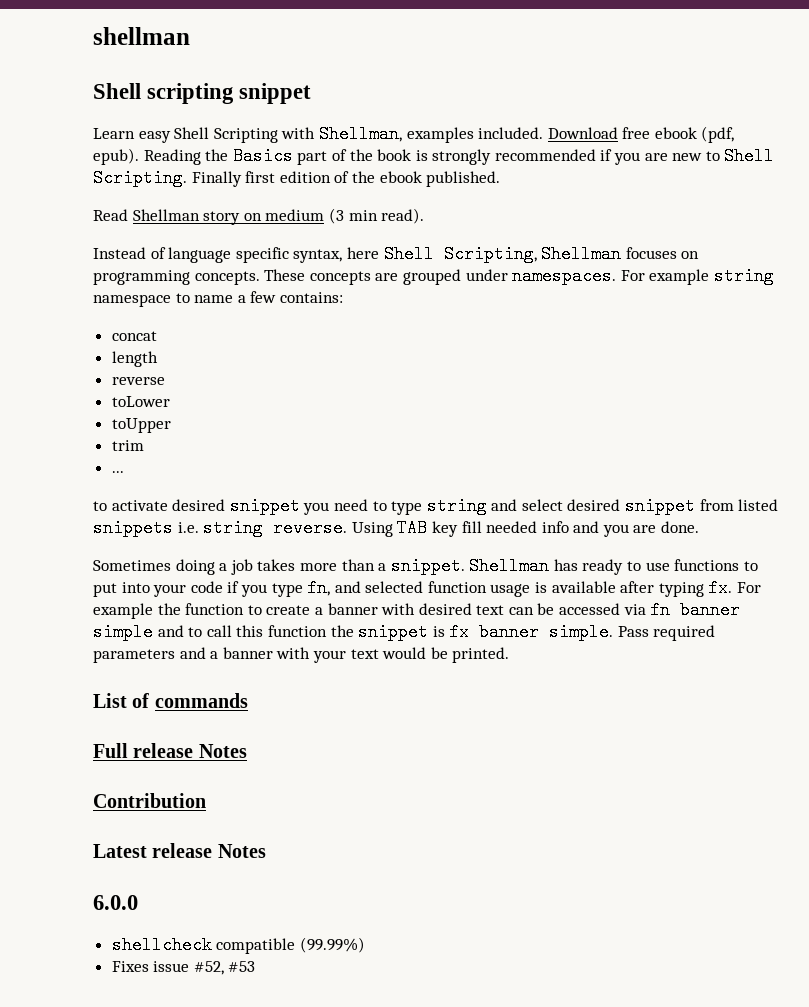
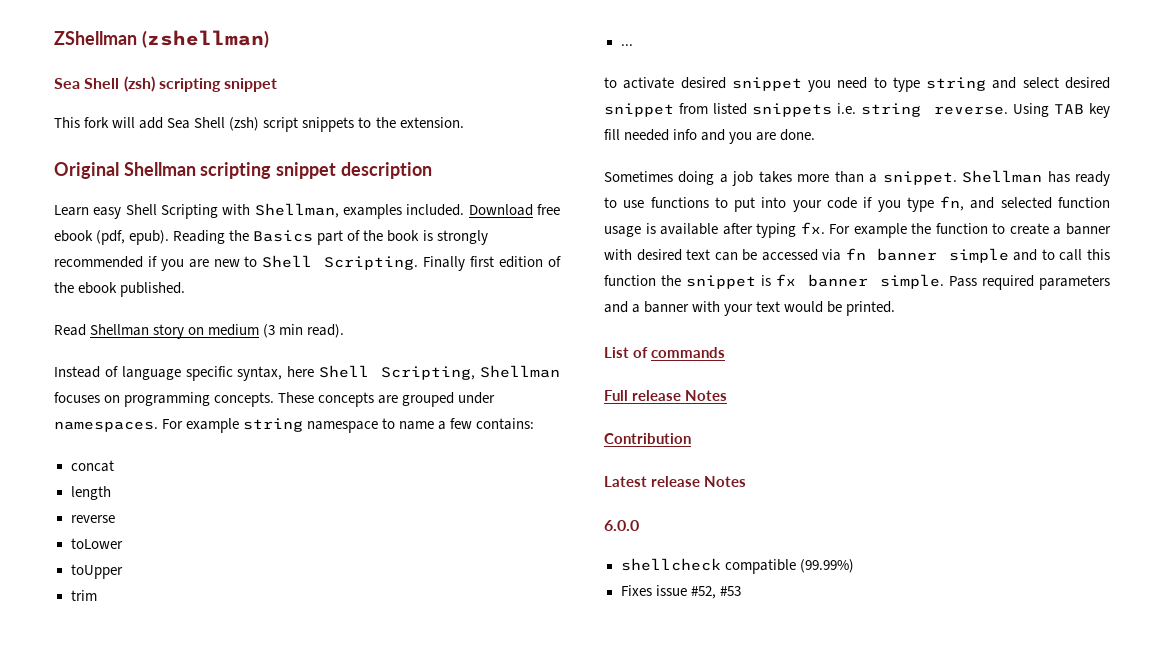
- shellman
- Shell scripting snippet
+ ZShellman (zshellman)
+ Sea Shell (zsh) scripting snippet
+ This fork will add Sea Shell (zsh) script snippets to the extension.
+ Original Shellman scripting snippet description

